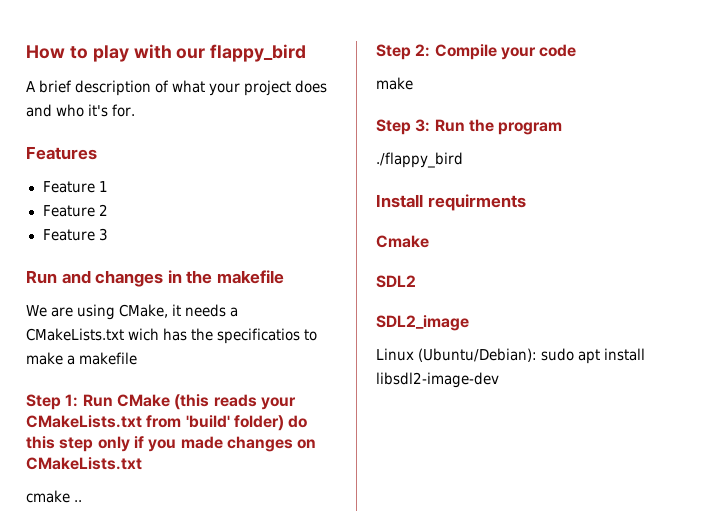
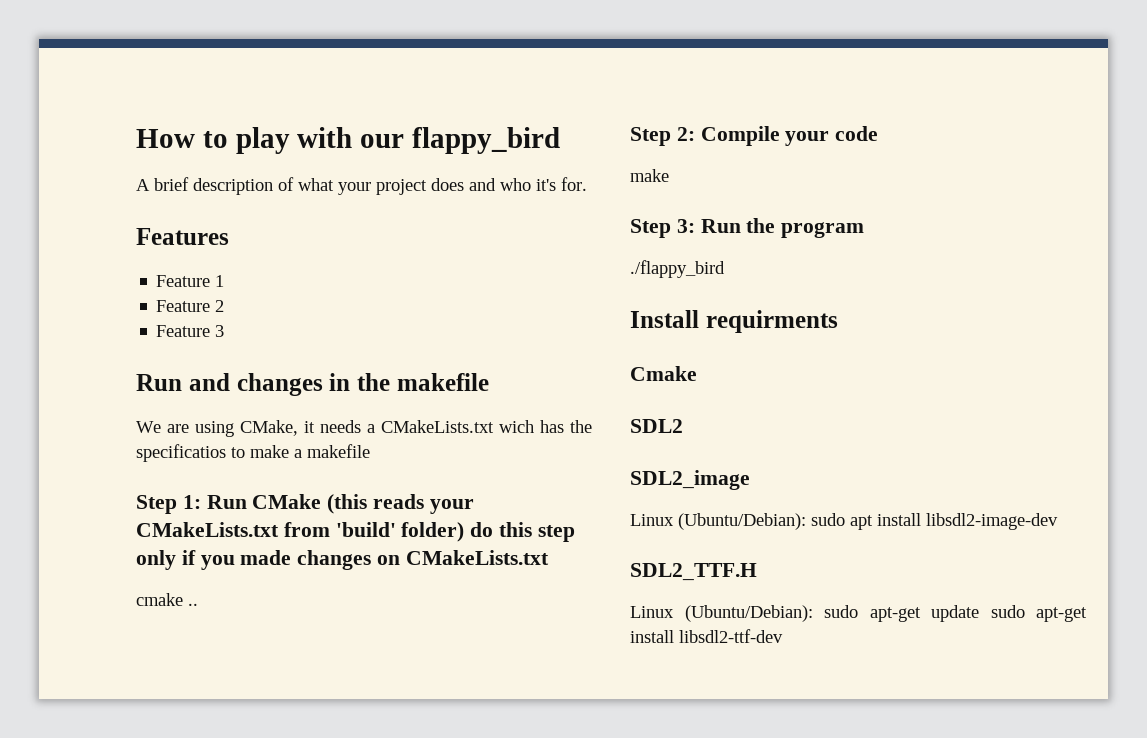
+ SDL2_TTF.H
+ Linux (Ubuntu/Debian): sudo apt-get update sudo apt-get install libsdl2-ttf-dev

